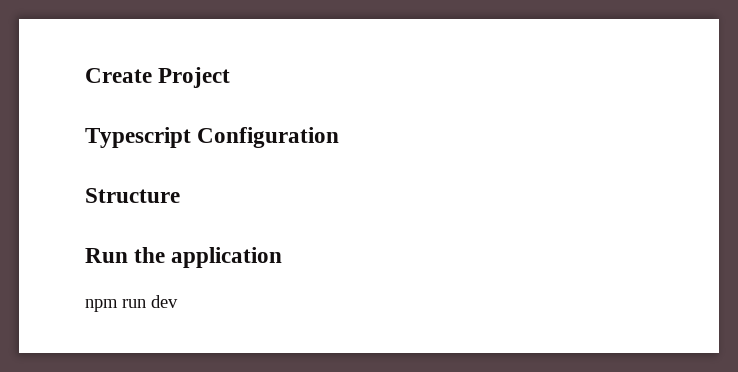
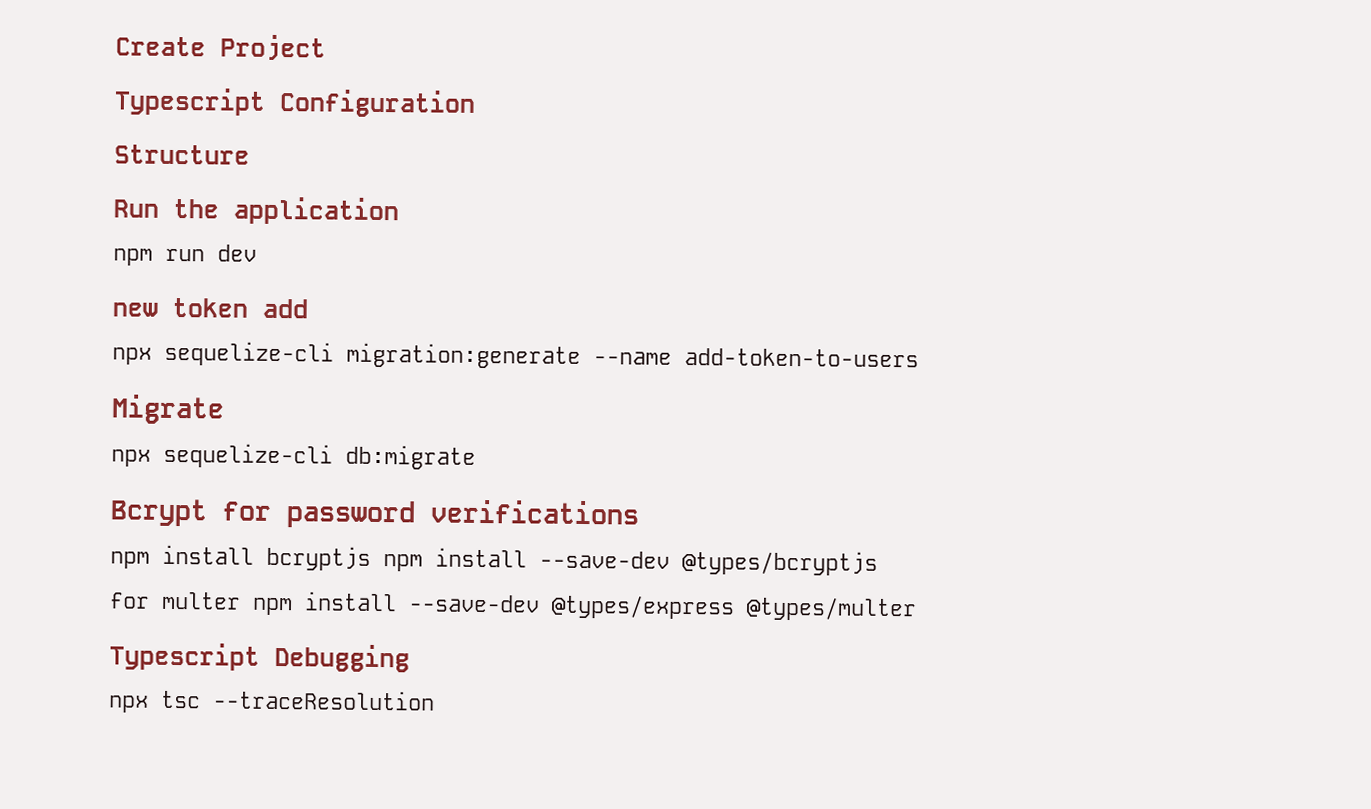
+ new token add
+ npx sequelize-cli migration:generate --name add-token-to-users
+ Migrate
+ npx sequelize-cli db:migrate
+ Bcrypt for password verifications
+ npm install bcryptjs npm install --save-dev @types/bcryptjs
+ for multer npm install --save-dev @types/express @types/multer
+ Typescript Debugging
+ npx tsc --traceResolution

